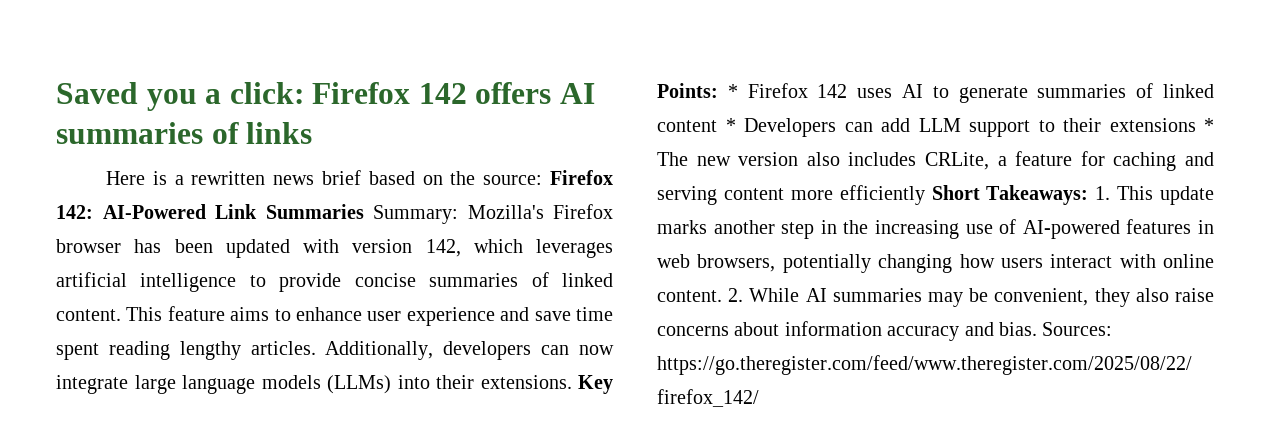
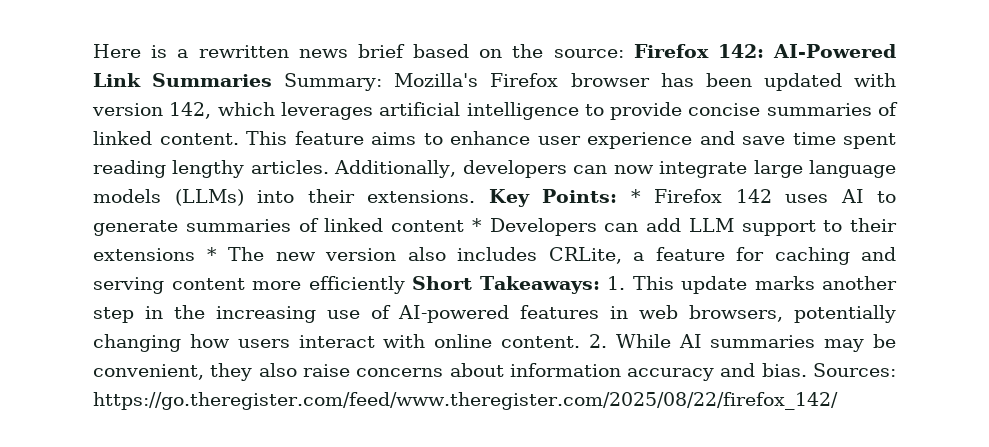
- Saved you a click: Firefox 142 offers AI summaries of links

